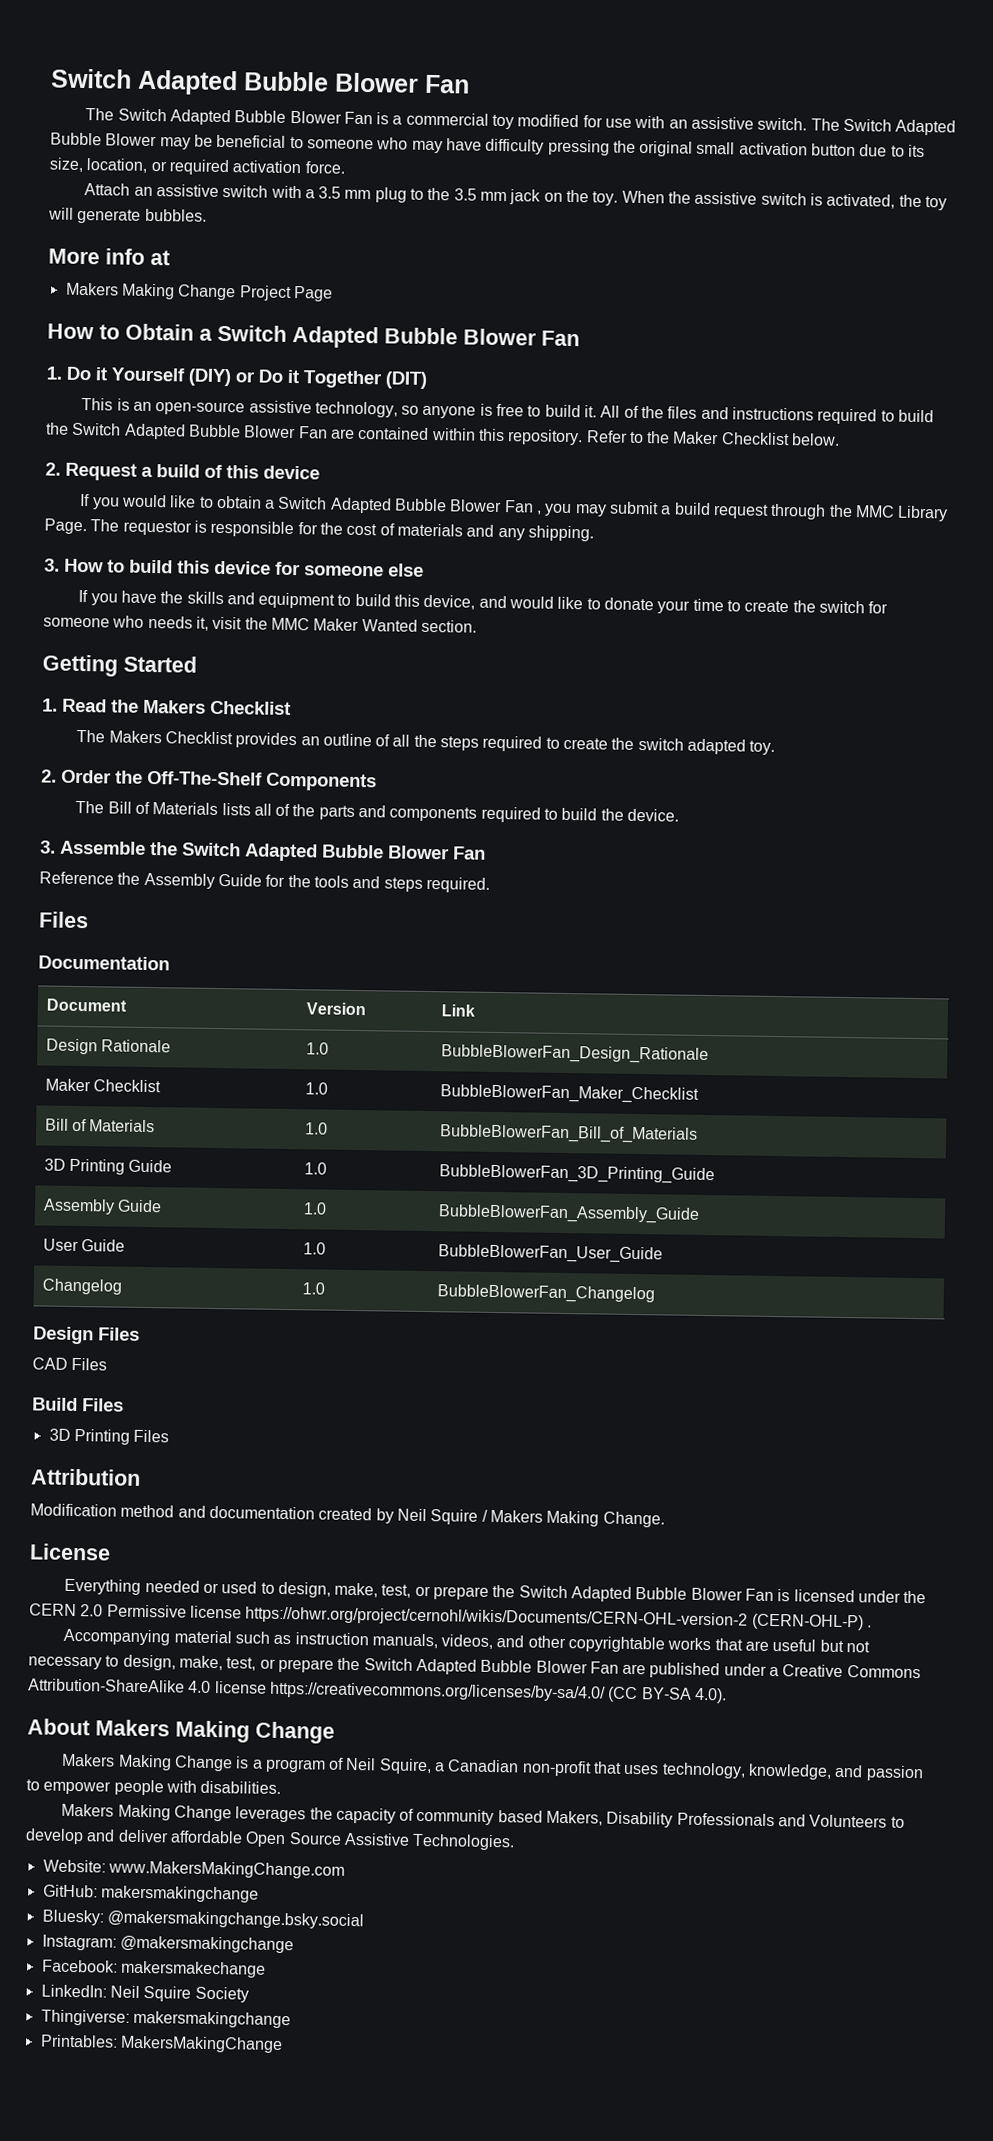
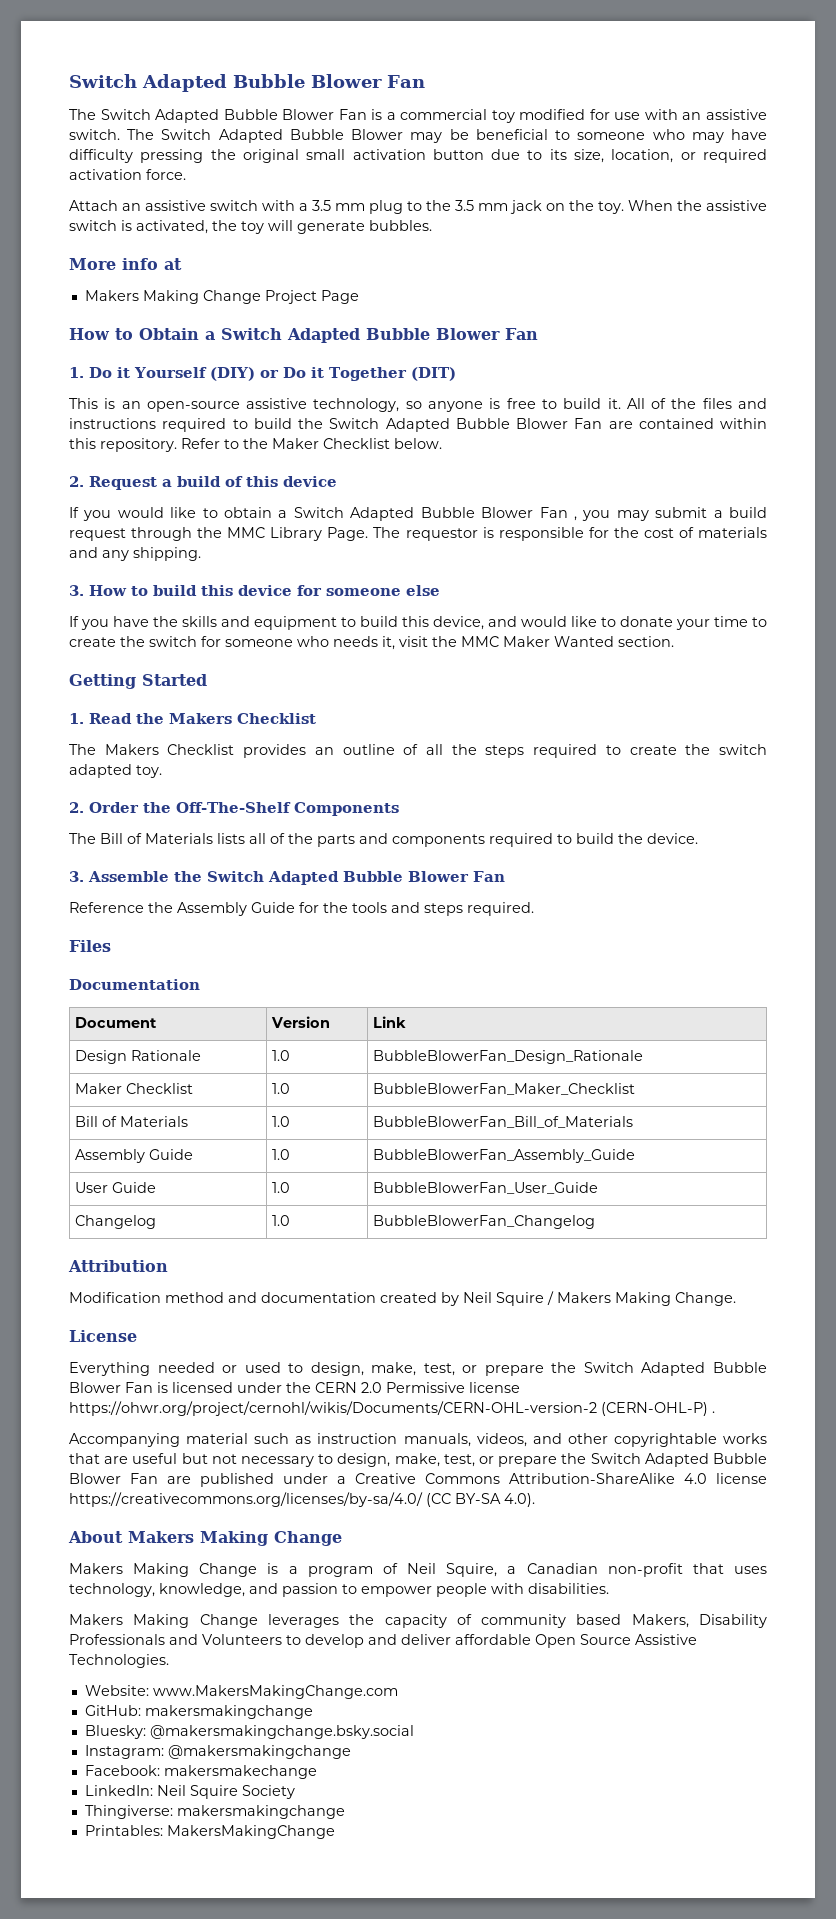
- 3D Printing Guide | 1.0 | BubbleBlowerFan_3D_Printing_Guide
- Design Files
- CAD Files
- Build Files
- 3D Printing Files

